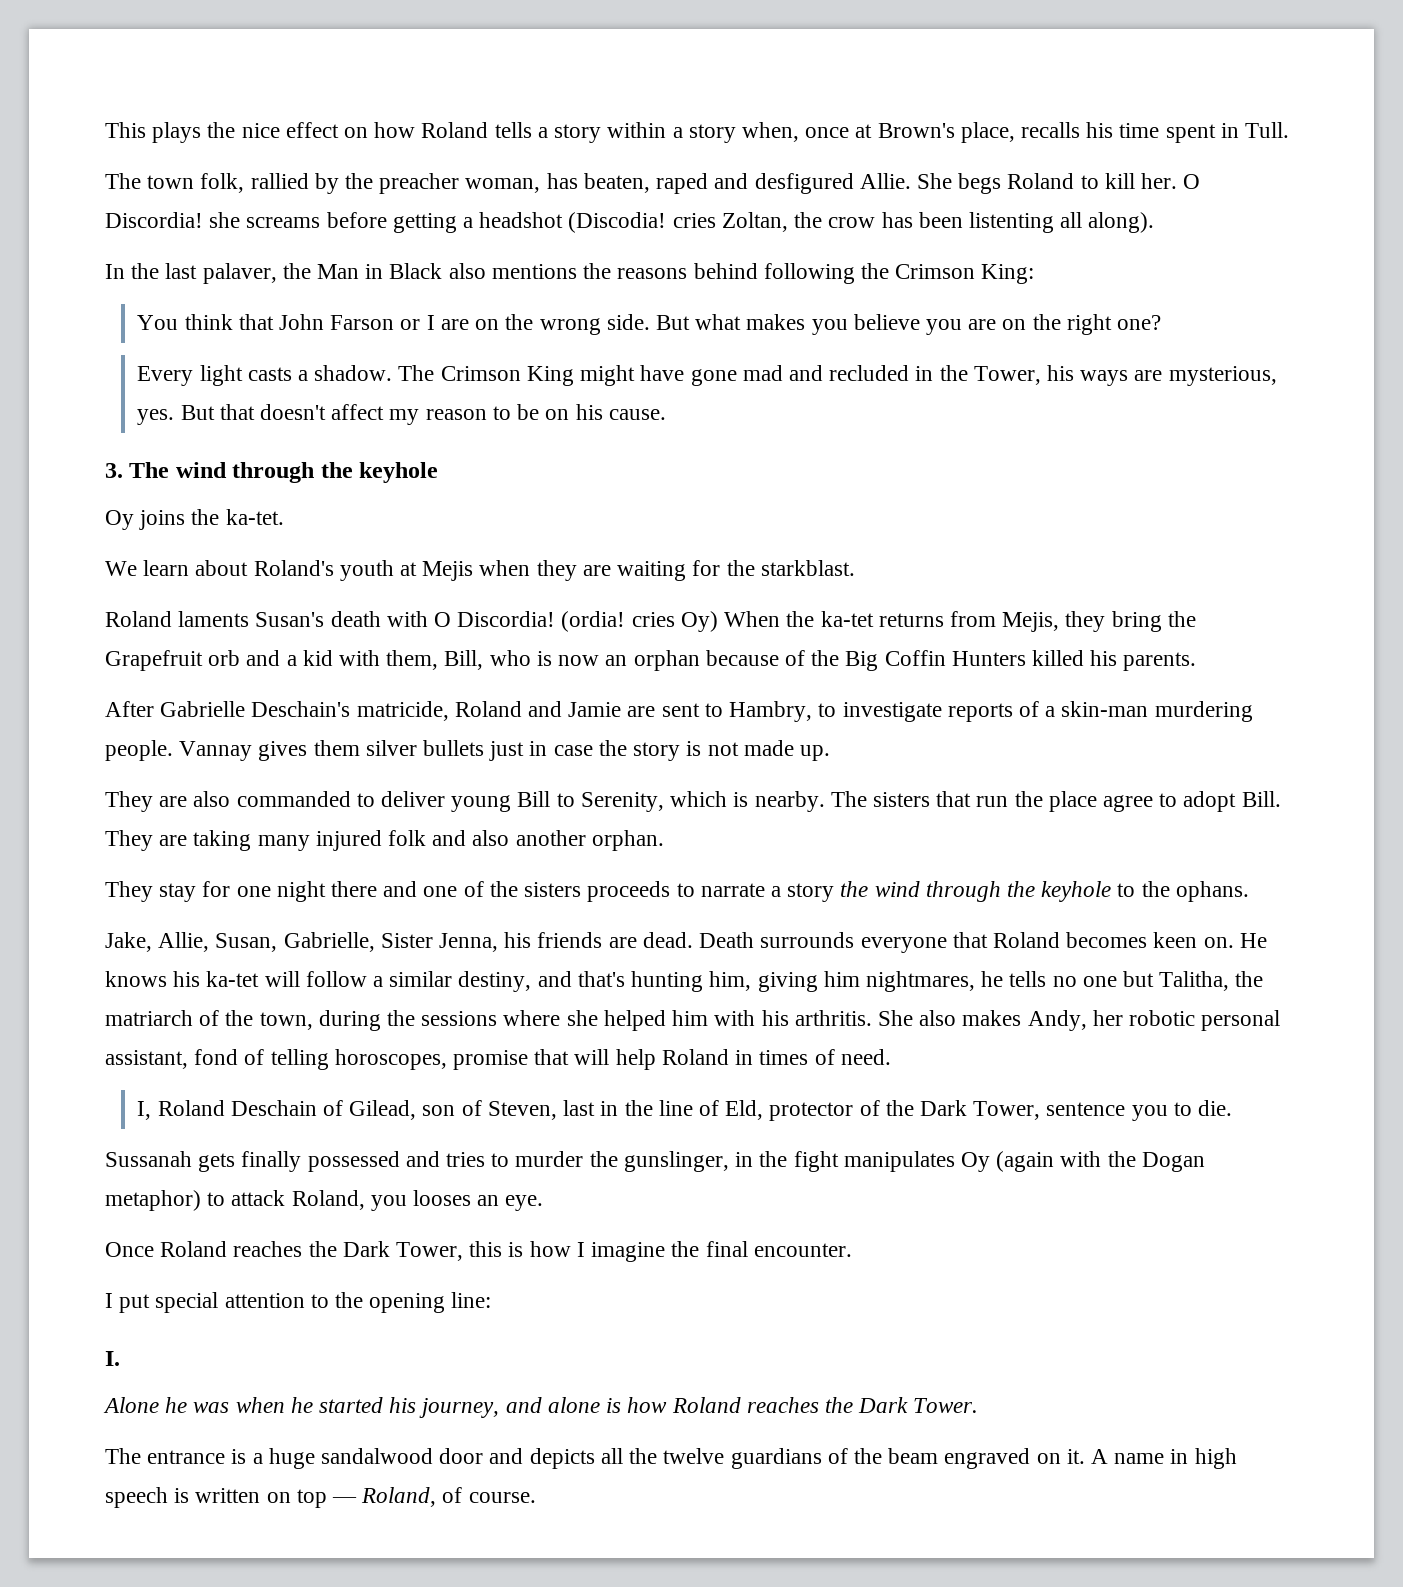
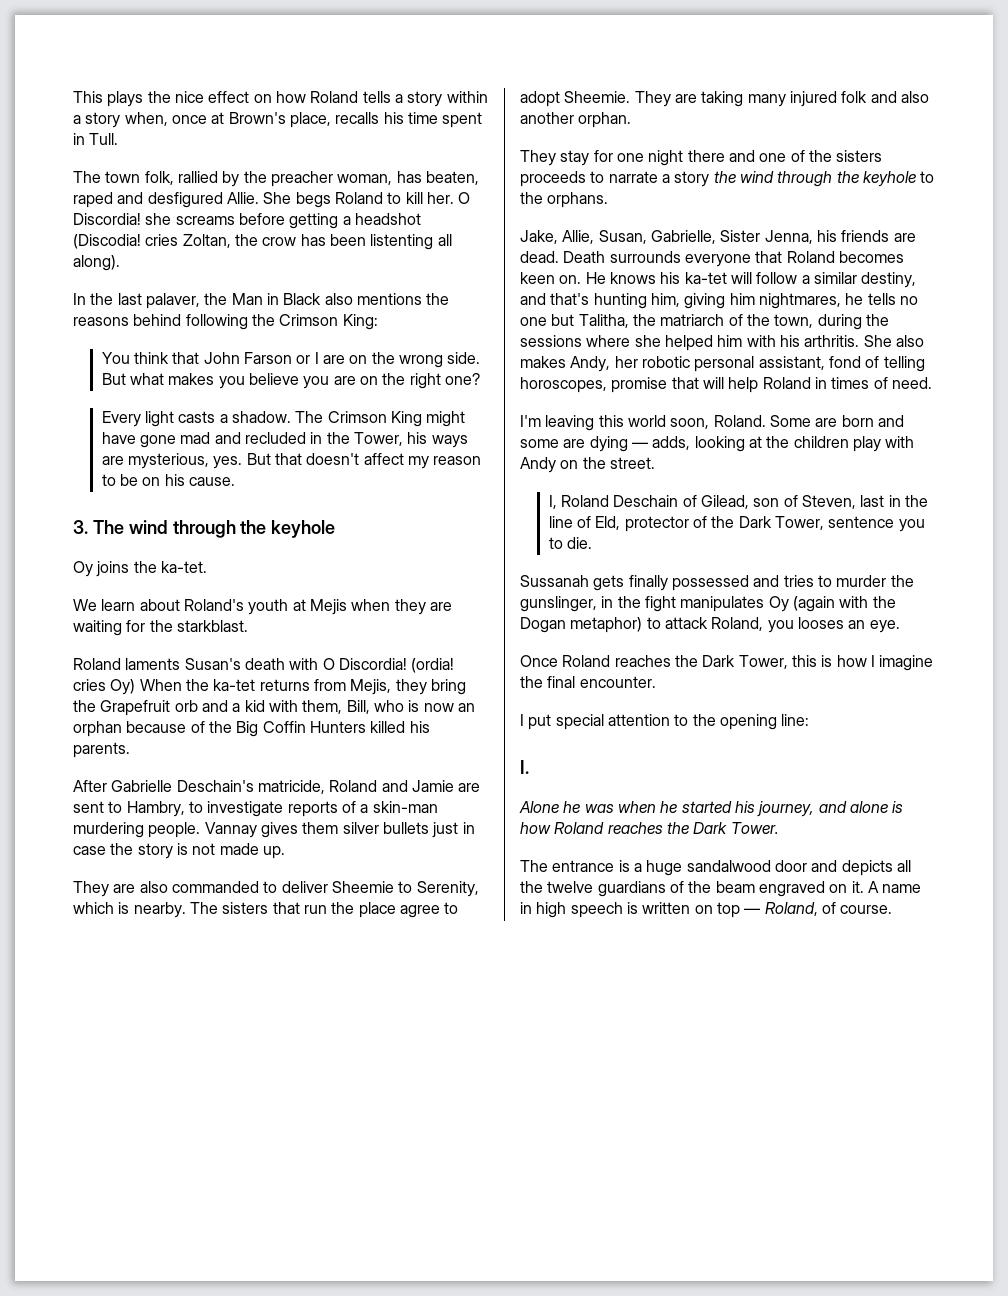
- They are also commanded to deliver young Bill to Serenity, which is nearby.
+ They are also commanded to deliver Sheemie to Serenity, which is nearby.
- The sisters that run the place agree to adopt Bill.
+ The sisters that run the place agree to adopt Sheemie.
- They stay for one night there and one of the sisters proceeds to narrate a story the wind through the keyhole to the ophans.
+ They stay for one night there and one of the sisters proceeds to narrate a story the wind through the keyhole to the orphans.
+ I'm leaving this world soon, Roland. Some are born and some are dying — adds, looking at the children play with Andy on the street.

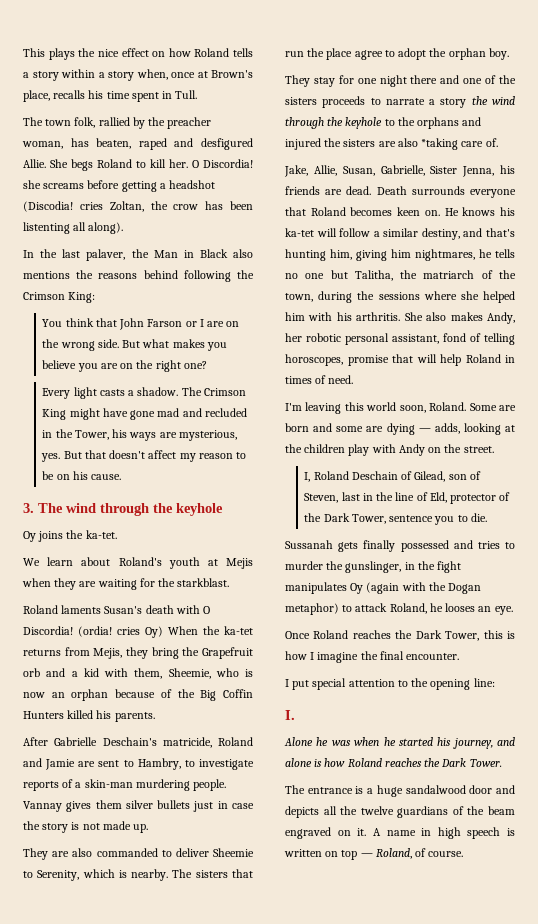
- (ordia! cries Oy) When the ka-tet returns from Mejis, they bring the Grapefruit orb and a kid with them, Bill, who is now an orphan because of the Big Coffin Hunters killed his parents.
+ (ordia! cries Oy) When the ka-tet returns from Mejis, they bring the Grapefruit orb and a kid with them, Sheemie, who is now an orphan because of the Big Coffin Hunters killed his parents.
- The sisters that run the place agree to adopt Sheemie. They are taking many injured folk and also another orphan.
+ The sisters that run the place agree to adopt the orphan boy.
- They stay for one night there and one of the sisters proceeds to narrate a story the wind through the keyhole to the orphans.
+ They stay for one night there and one of the sisters proceeds to narrate a story the wind through the keyhole to the orphans and injured the sisters are also *taking care of.
- Sussanah gets finally possessed and tries to murder the gunslinger, in the fight manipulates Oy (again with the Dogan metaphor) to attack Roland, you looses an eye.
+ Sussanah gets finally possessed and tries to murder the gunslinger, in the fight manipulates Oy (again with the Dogan metaphor) to attack Roland, he looses an eye.

